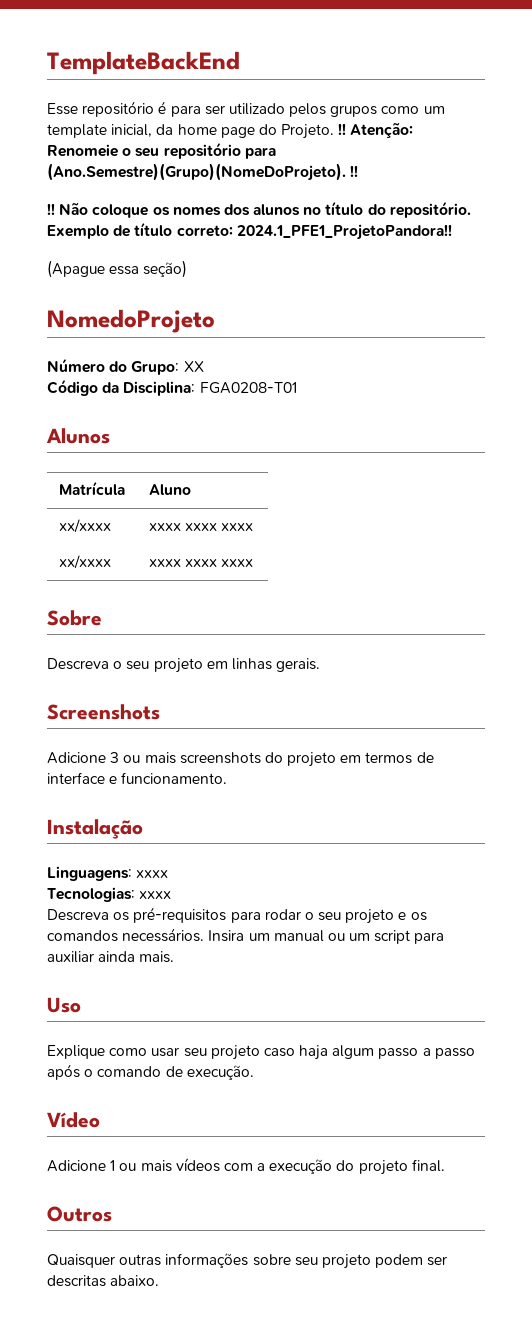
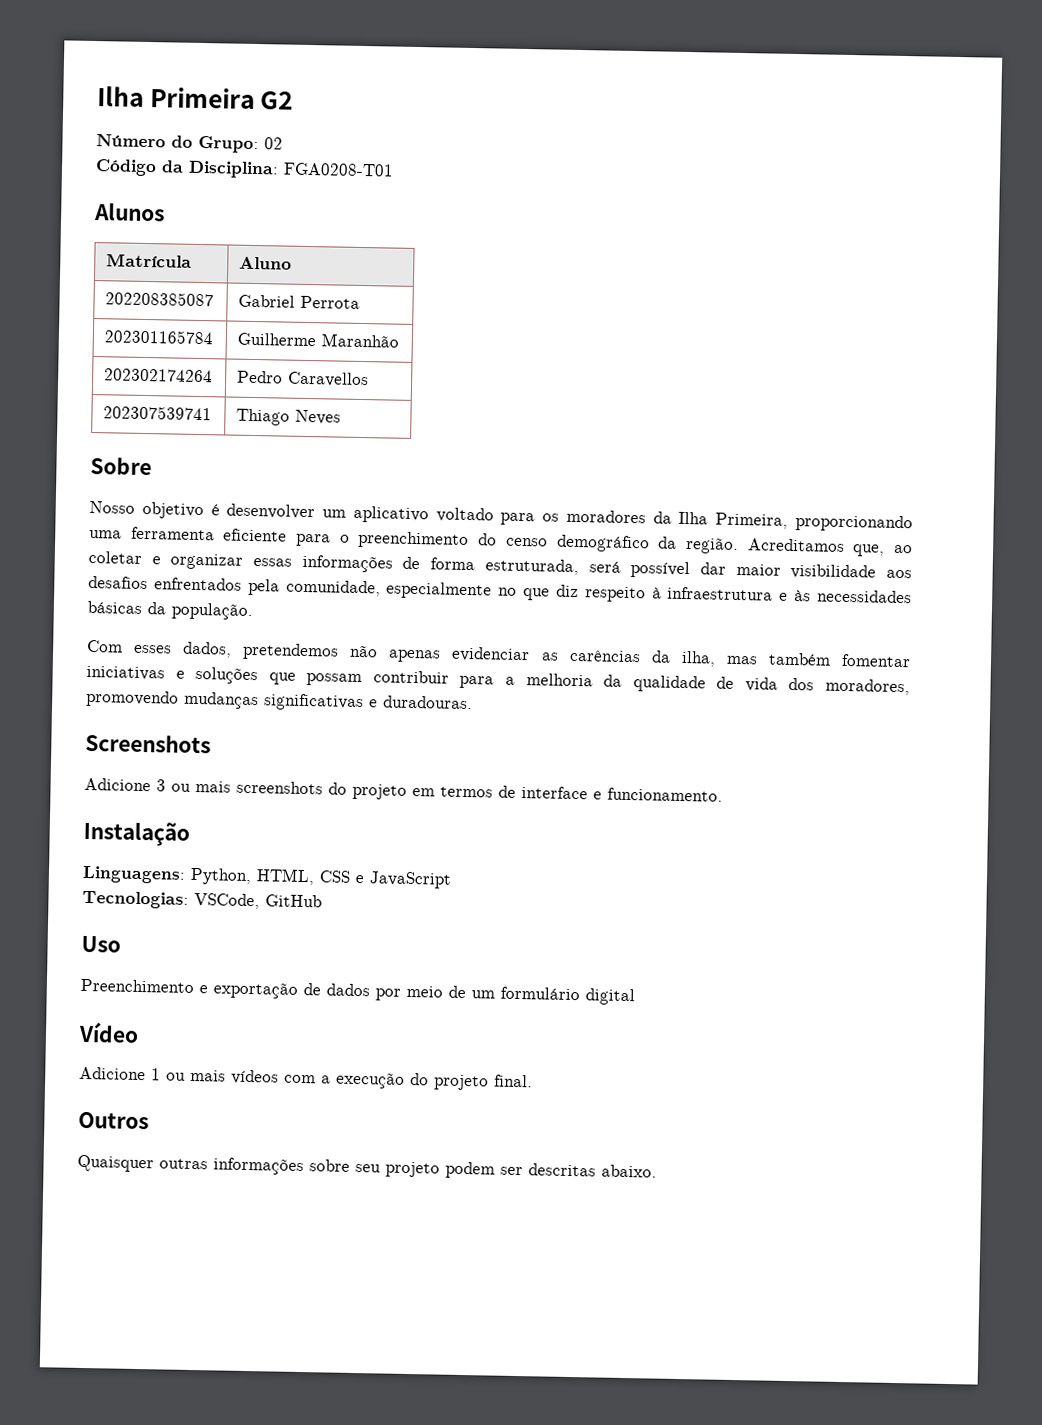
- TemplateBackEnd
- Esse repositório é para ser utilizado pelos grupos como um template inicial, da home page do Projeto. !! Atenção: Renomeie o seu repositório para (Ano.Semestre)(Grupo)(NomeDoProjeto). !!
- !! Não coloque os nomes dos alunos no título do repositório. Exemplo de título correto: 2024.1_PFE1_ProjetoPandora!!
- (Apague essa seção)
- NomedoProjeto
+ Ilha Primeira G2
- Número do Grupo: XX
+ Número do Grupo: 02
  Matrícula | Aluno
- xx/xxxx | xxxx xxxx xxxx
- xx/xxxx | xxxx xxxx xxxx
+ 202208385087 | Gabriel Perrota
+ 202301165784 | Guilherme Maranhão
+ 202302174264 | Pedro Caravellos
+ 202307539741 | Thiago Neves
  Sobre
- Descreva o seu projeto em linhas gerais.
+ Nosso objetivo é desenvolver um aplicativo voltado para os moradores da Ilha Primeira, proporcionando uma ferramenta eficiente para o preenchimento do censo demográfico da região. Acreditamos que, ao coletar e organizar essas informações de forma estruturada, será possível dar maior visibilidade aos desafios enfrentados pela comunidade, especialmente no que diz respeito à infraestrutura e às necessidades básicas da população.
+ Com esses dados, pretendemos não apenas evidenciar as carências da ilha, mas também fomentar iniciativas e soluções que possam contribuir para a melhoria da qualidade de vida dos moradores, promovendo mudanças significativas e duradouras.
- Linguagens: xxxx
- Tecnologias: xxxx
- Descreva os pré-requisitos para rodar o seu projeto e os comandos necessários. Insira um manual ou um script para auxiliar ainda mais.
+ Linguagens: Python, HTML, CSS e JavaScript
+ Tecnologias: VSCode, GitHub
  Uso
- Explique como usar seu projeto caso haja algum passo a passo após o comando de execução.
+ Preenchimento e exportação de dados por meio de um formulário digital

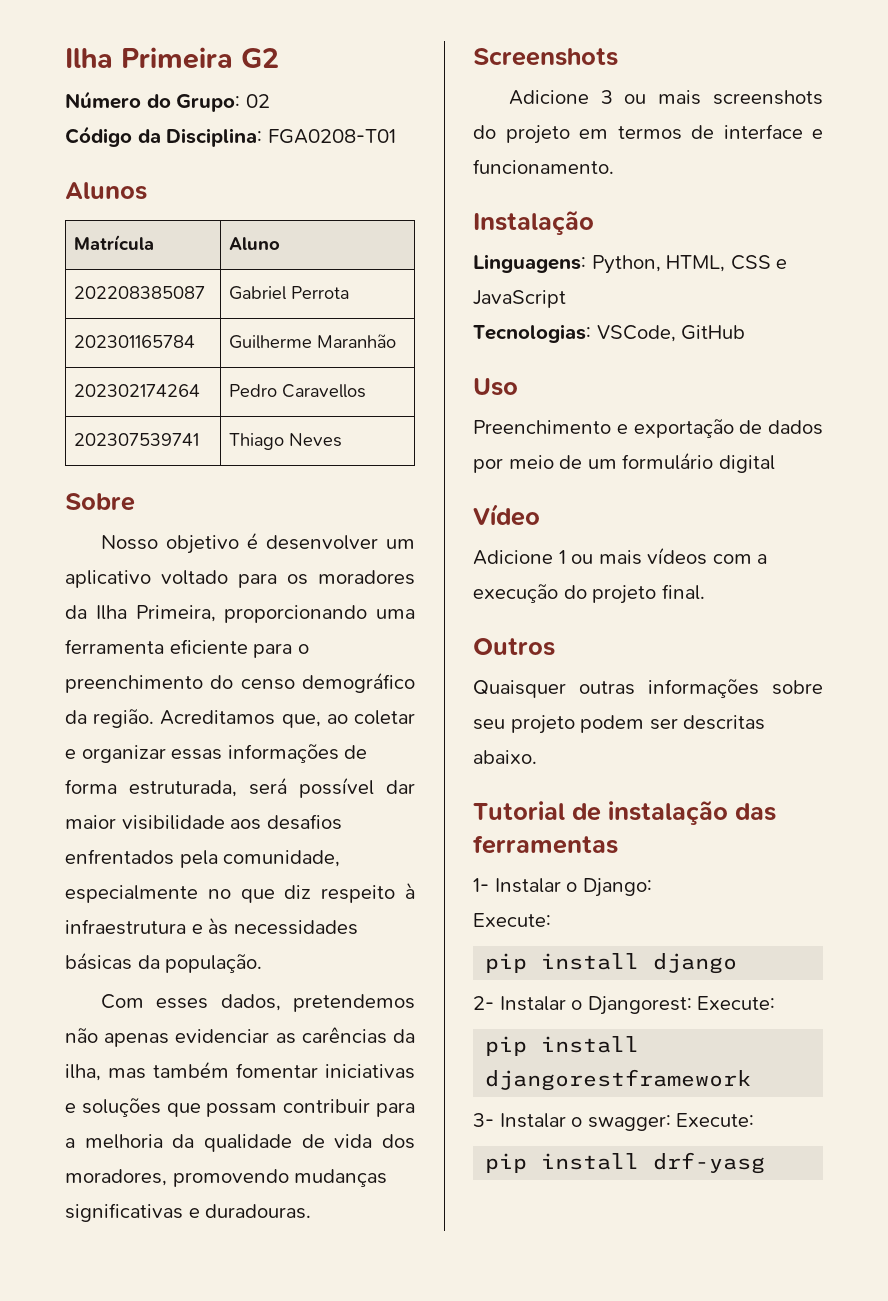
+ Tutorial de instalação das ferramentas
+ 1- Instalar o Django:
+ Execute:
+ pip install django
+ 2- Instalar o Djangorest: Execute:
+ pip install djangorestframework
+ 3- Instalar o swagger: Execute:
+ pip install drf-yasg

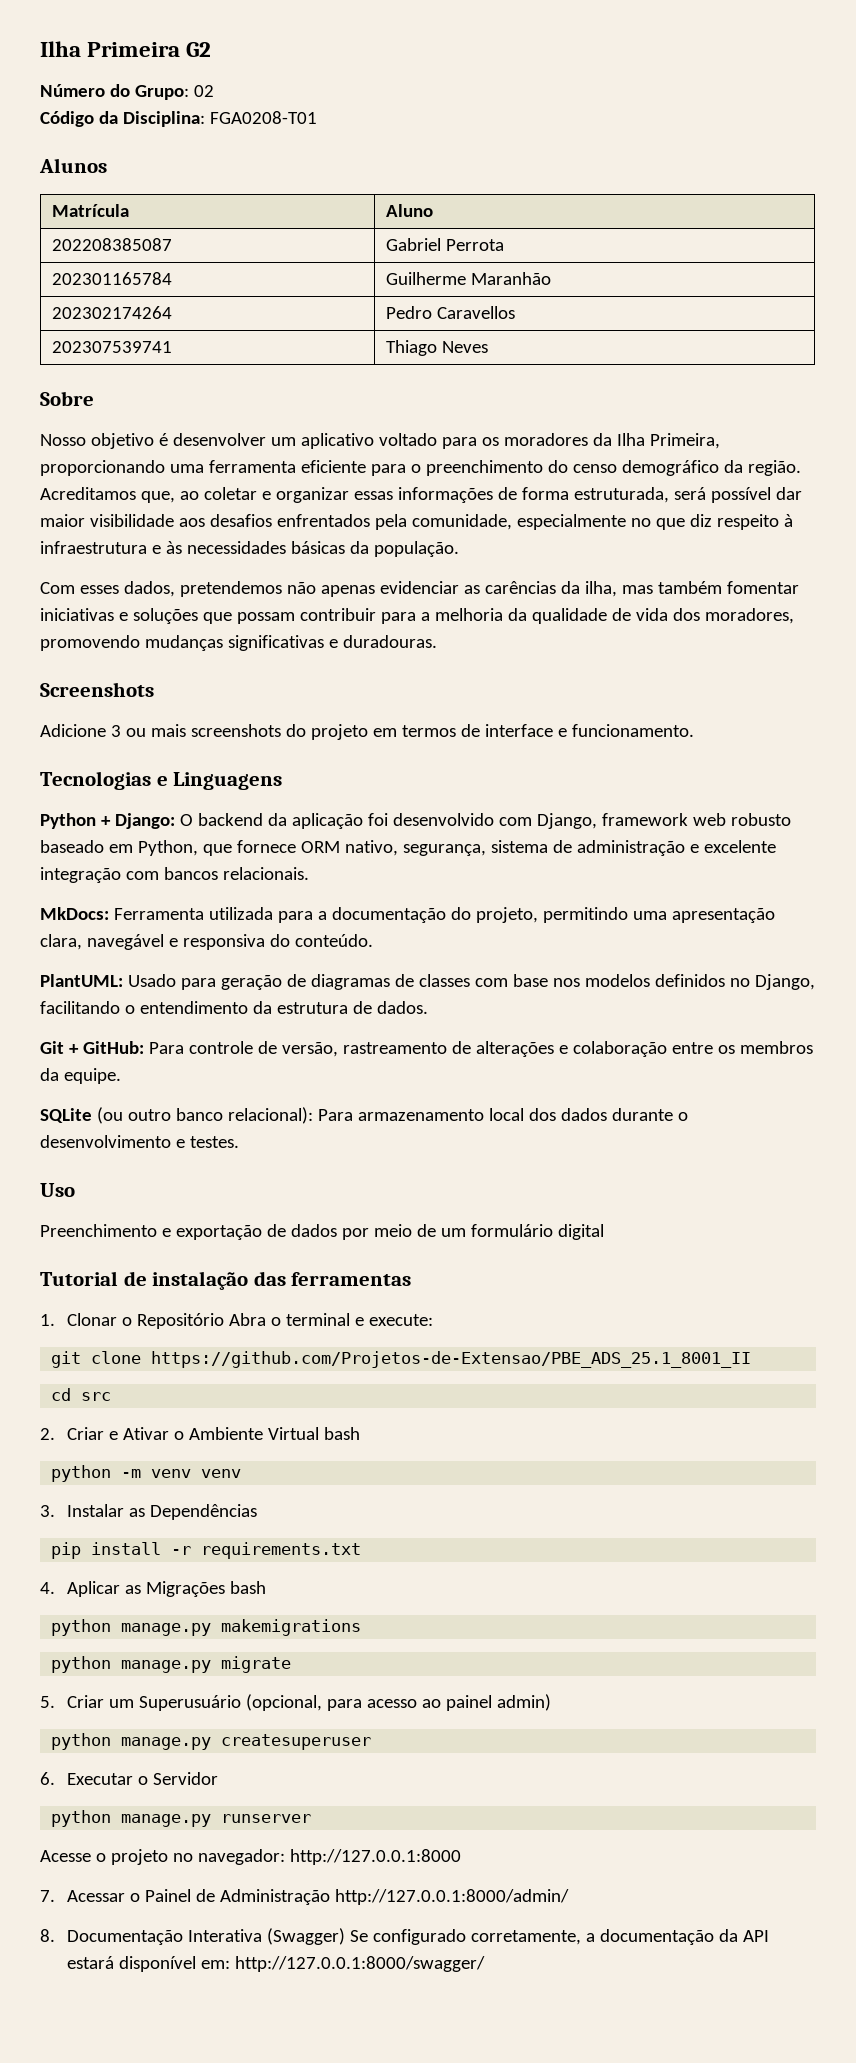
- Instalação
- Linguagens: Python, HTML, CSS e JavaScript
- Tecnologias: VSCode, GitHub
+ Tecnologias e Linguagens
+ Python + Django: O backend da aplicação foi desenvolvido com Django, framework web robusto baseado em Python, que fornece ORM nativo, segurança, sistema de administração e excelente integração com bancos relacionais.
+ MkDocs: Ferramenta utilizada para a documentação do projeto, permitindo uma apresentação clara, navegável e responsiva do conteúdo.
+ PlantUML: Usado para geração de diagramas de classes com base nos modelos definidos no Django, facilitando o entendimento da estrutura de dados.
+ Git + GitHub: Para controle de versão, rastreamento de alterações e colaboração entre os membros da equipe.
+ SQLite (ou outro banco relacional): Para armazenamento local dos dados durante o desenvolvimento e testes.
- Vídeo
- Adicione 1 ou mais vídeos com a execução do projeto final.
- Outros
- Quaisquer outras informações sobre seu projeto podem ser descritas abaixo.
- 1- Instalar o Django:
- Execute:
- pip install django
- 2- Instalar o Djangorest: Execute:
- pip install djangorestframework
- 3- Instalar o swagger: Execute:
- pip install drf-yasg
+ 1. Clonar o Repositório Abra o terminal e execute:
+ git clone https://github.com/Projetos-de-Extensao/PBE_ADS_25.1_8001_II
+ cd src
+ 2. Criar e Ativar o Ambiente Virtual bash
+ python -m venv venv
+ 3. Instalar as Dependências
+ pip install -r requirements.txt
+ 4. Aplicar as Migrações bash
+ python manage.py makemigrations
+ python manage.py migrate
+ 5. Criar um Superusuário (opcional, para acesso ao painel admin)
+ python manage.py createsuperuser
+ 6. Executar o Servidor
+ python manage.py runserver
+ Acesse o projeto no navegador: http://127.0.0.1:8000
+ 7. Acessar o Painel de Administração http://127.0.0.1:8000/admin/
+ 8. Documentação Interativa (Swagger) Se configurado corretamente, a documentação da API estará disponível em: http://127.0.0.1:8000/swagger/

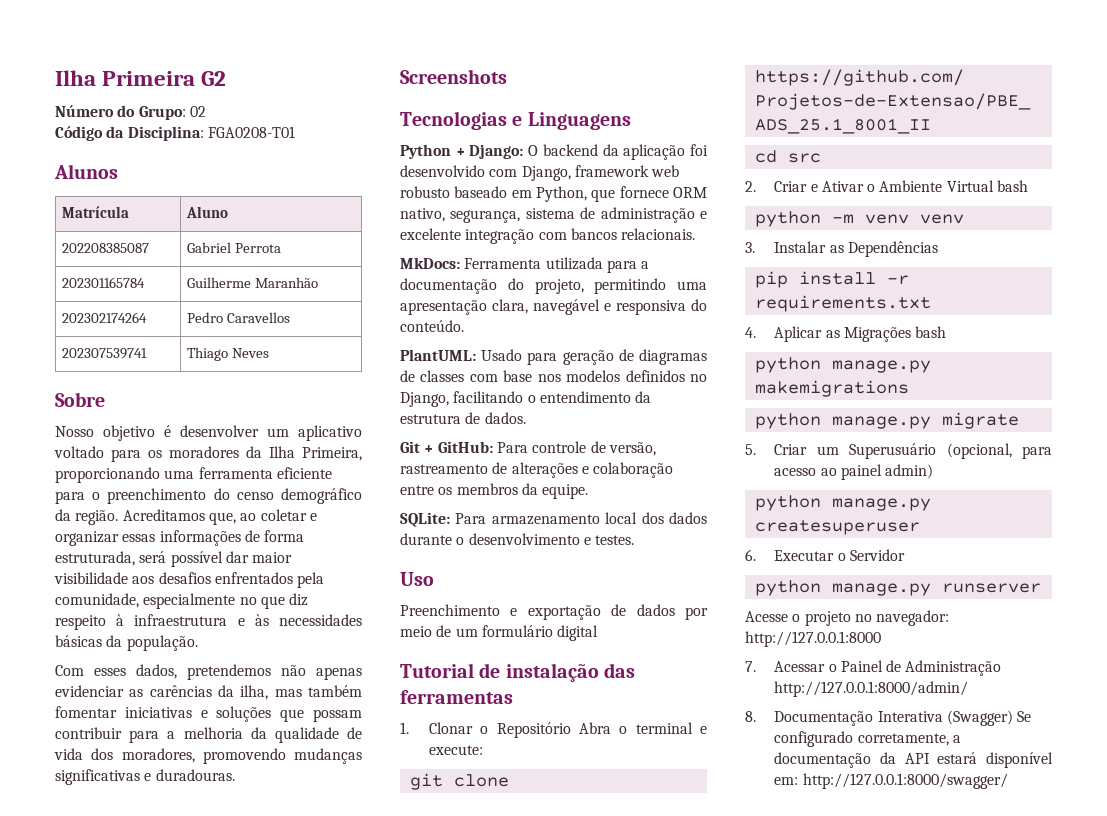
- Adicione 3 ou mais screenshots do projeto em termos de interface e funcionamento.
- SQLite (ou outro banco relacional): Para armazenamento local dos dados durante o desenvolvimento e testes.
+ SQLite: Para armazenamento local dos dados durante o desenvolvimento e testes.

